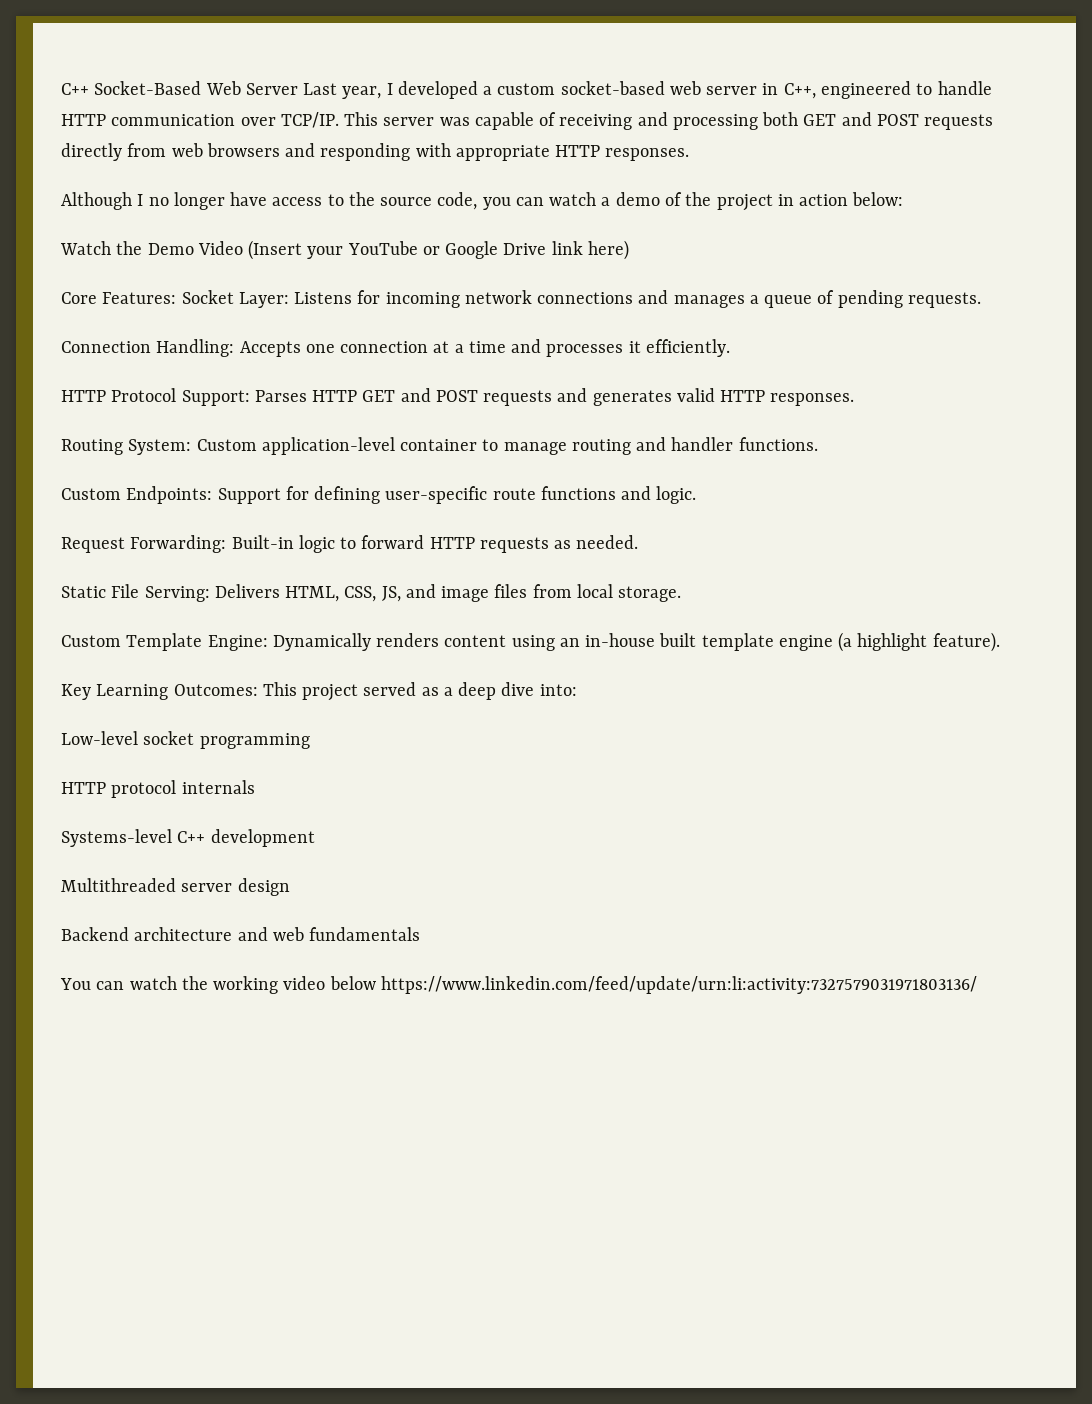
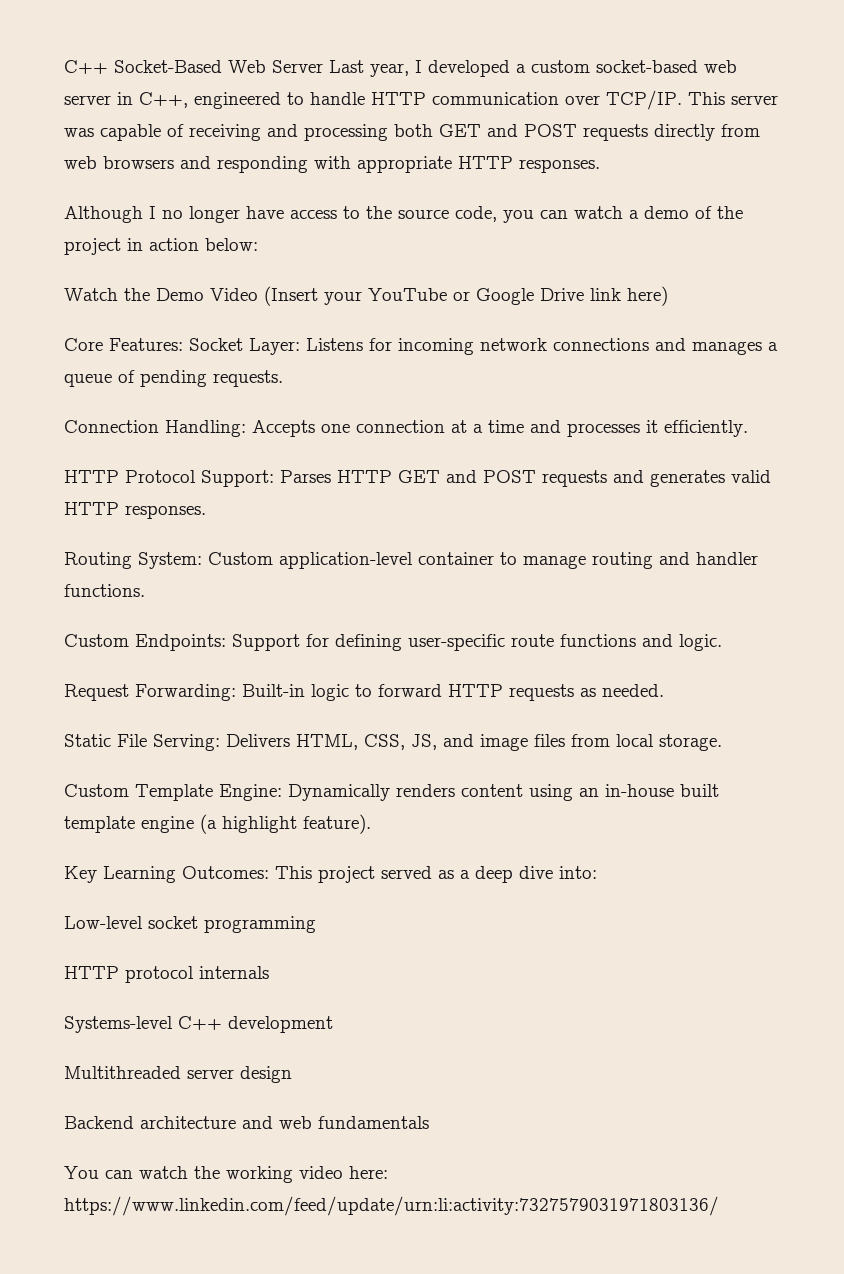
- You can watch the working video below https://www.linkedin.com/feed/update/urn:li:activity:7327579031971803136/
+ You can watch the working video here: https://www.linkedin.com/feed/update/urn:li:activity:7327579031971803136/

